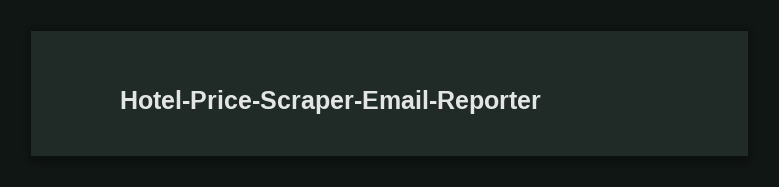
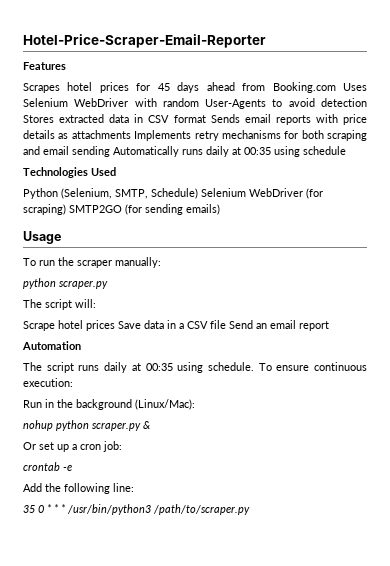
+ Features
+ Scrapes hotel prices for 45 days ahead from Booking.com Uses Selenium WebDriver with random User-Agents to avoid detection Stores extracted data in CSV format Sends email reports with price details as attachments Implements retry mechanisms for both scraping and email sending Automatically runs daily at 00:35 using schedule
+ Technologies Used
+ Python (Selenium, SMTP, Schedule) Selenium WebDriver (for scraping) SMTP2GO (for sending emails)
+ Usage
+ To run the scraper manually:
+ python scraper.py
+ The script will:
+ Scrape hotel prices Save data in a CSV file Send an email report
+ Automation
+ The script runs daily at 00:35 using schedule. To ensure continuous execution:
+ Run in the background (Linux/Mac):
+ nohup python scraper.py &
+ Or set up a cron job:
+ crontab -e
+ Add the following line:
+ 35 0 * * * /usr/bin/python3 /path/to/scraper.py

